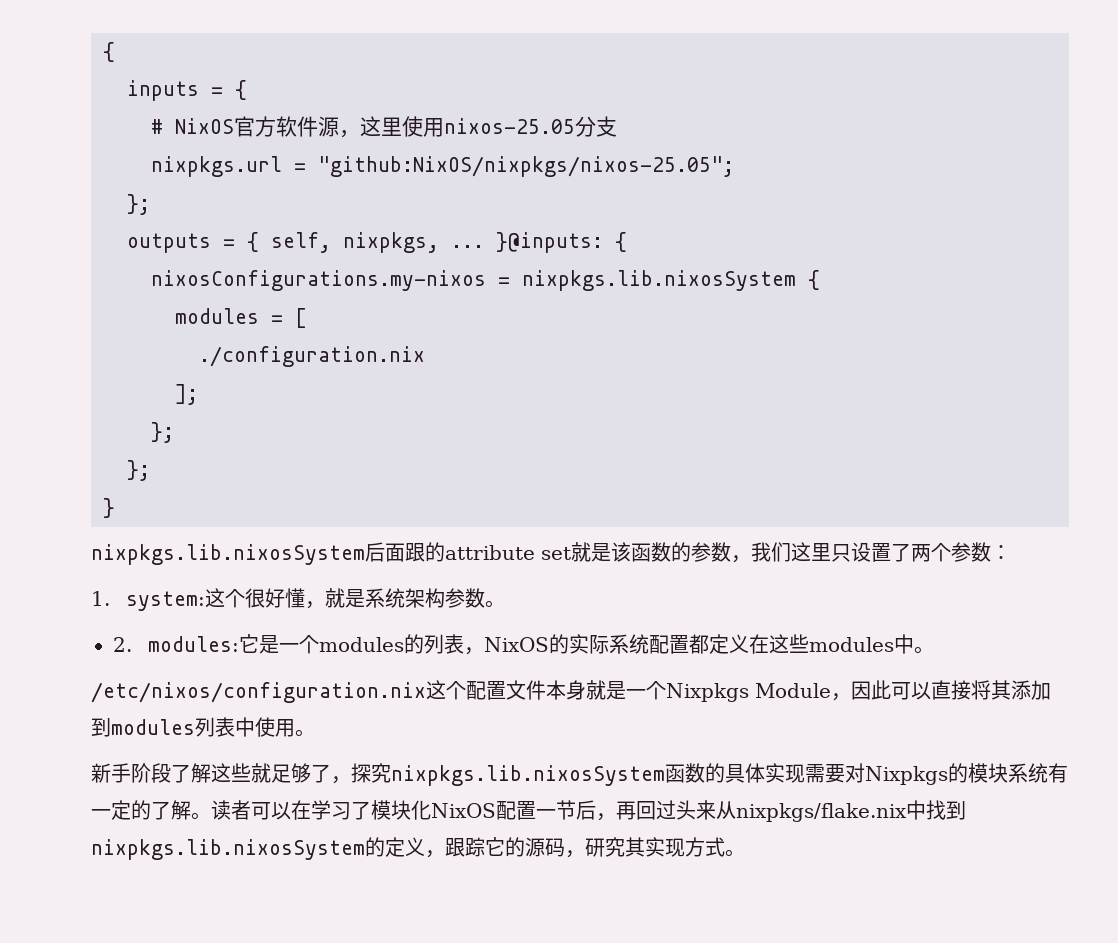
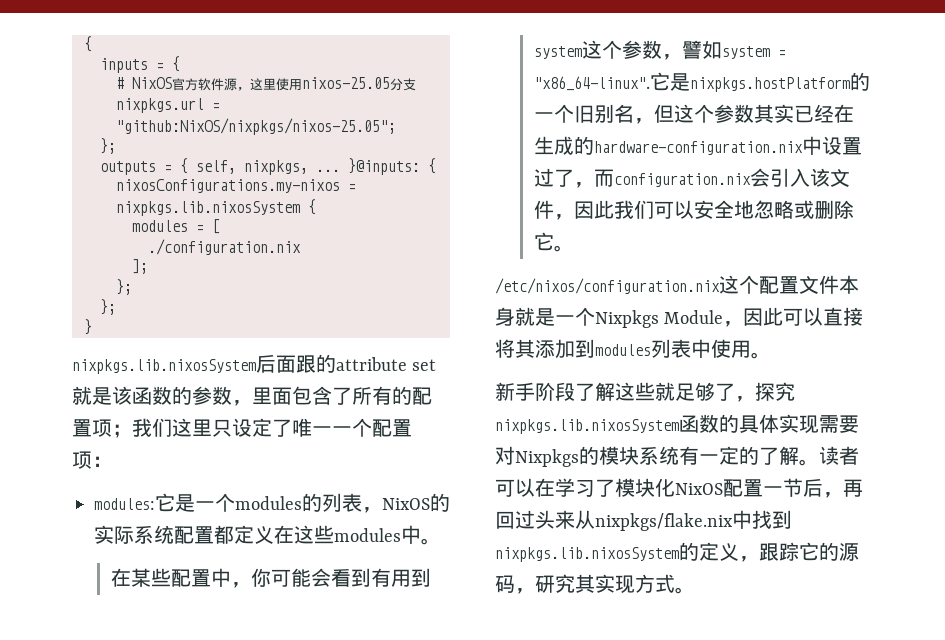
- nixpkgs.lib.nixosSystem后面跟的attribute set就是该函数的参数，我们这里只设置了两个参数：
- 1. system:这个很好懂，就是系统架构参数。
- 2. modules:它是一个modules的列表，NixOS的实际系统配置都定义在这些modules中。
+ nixpkgs.lib.nixosSystem后面跟的attribute set就是该函数的参数，里面包含了所有的配置项；我们这里只设定了唯一一个配置项：
+ modules:它是一个modules的列表，NixOS的实际系统配置都定义在这些modules中。
+ 在某些配置中，你可能会看到有用到system这个参数，譬如system = "x86_64-linux".它是nixpkgs.hostPlatform的一个旧别名，但这个参数其实已经在生成的hardware-configuration.nix中设置过了，而configuration.nix会引入该文件，因此我们可以安全地忽略或删除它。

